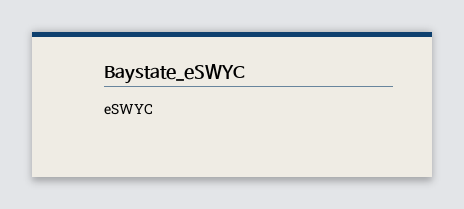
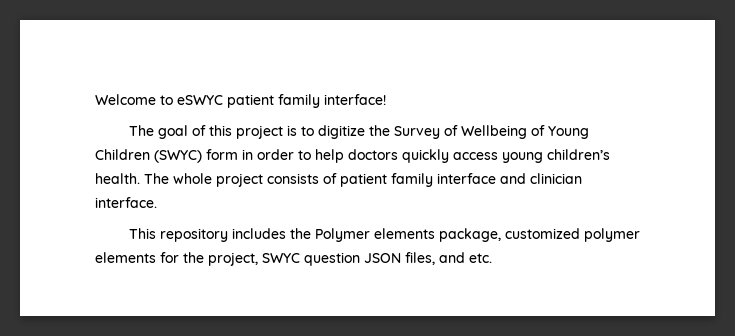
- Baystate_eSWYC
- eSWYC
+ Welcome to eSWYC patient family interface!
+ The goal of this project is to digitize the Survey of Wellbeing of Young Children (SWYC) form in order to help doctors quickly access young children’s health. The whole project consists of patient family interface and clinician interface.
+ This repository includes the Polymer elements package, customized polymer elements for the project, SWYC question JSON files, and etc.

